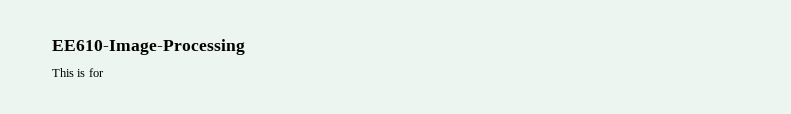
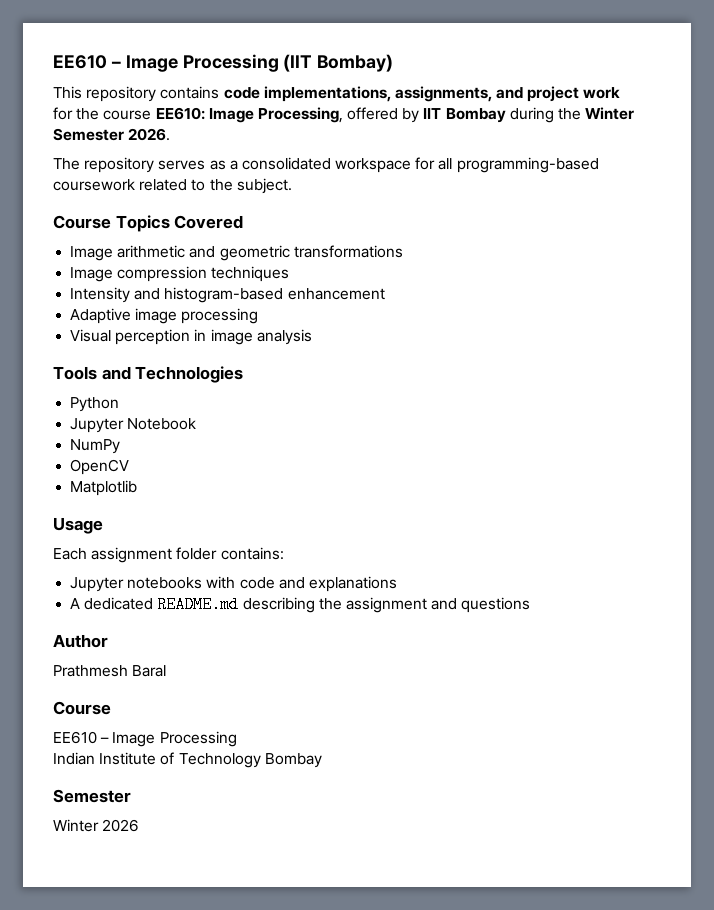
- EE610-Image-Processing
- This is for
+ EE610 – Image Processing (IIT Bombay)
+ This repository contains code implementations, assignments, and project work for the course EE610: Image Processing, offered by IIT Bombay during the Winter Semester 2026.
+ The repository serves as a consolidated workspace for all programming-based coursework related to the subject.
+ Course Topics Covered
+ Image arithmetic and geometric transformations
+ Image compression techniques
+ Intensity and histogram-based enhancement
+ Adaptive image processing
+ Visual perception in image analysis
+ Tools and Technologies
+ Python
+ Jupyter Notebook
+ NumPy
+ OpenCV
+ Matplotlib
+ Usage
+ Each assignment folder contains:
+ Jupyter notebooks with code and explanations
+ A dedicated README.md describing the assignment and questions
+ Author
+ Prathmesh Baral
+ Course
+ EE610 – Image Processing
+ Indian Institute of Technology Bombay
+ Semester
+ Winter 2026

